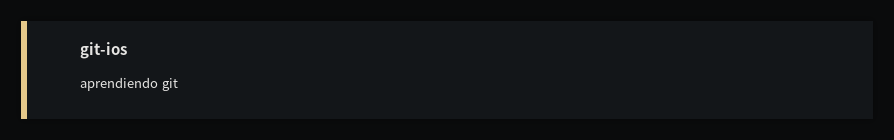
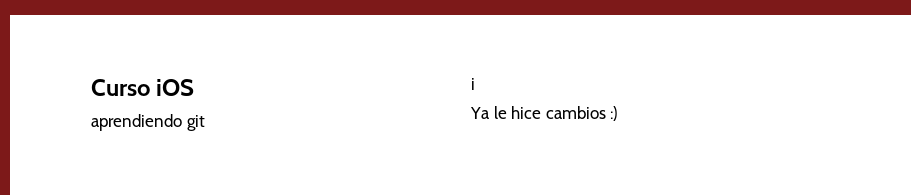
- git-ios
+ Curso iOS
+ i
+ Ya le hice cambios :)

